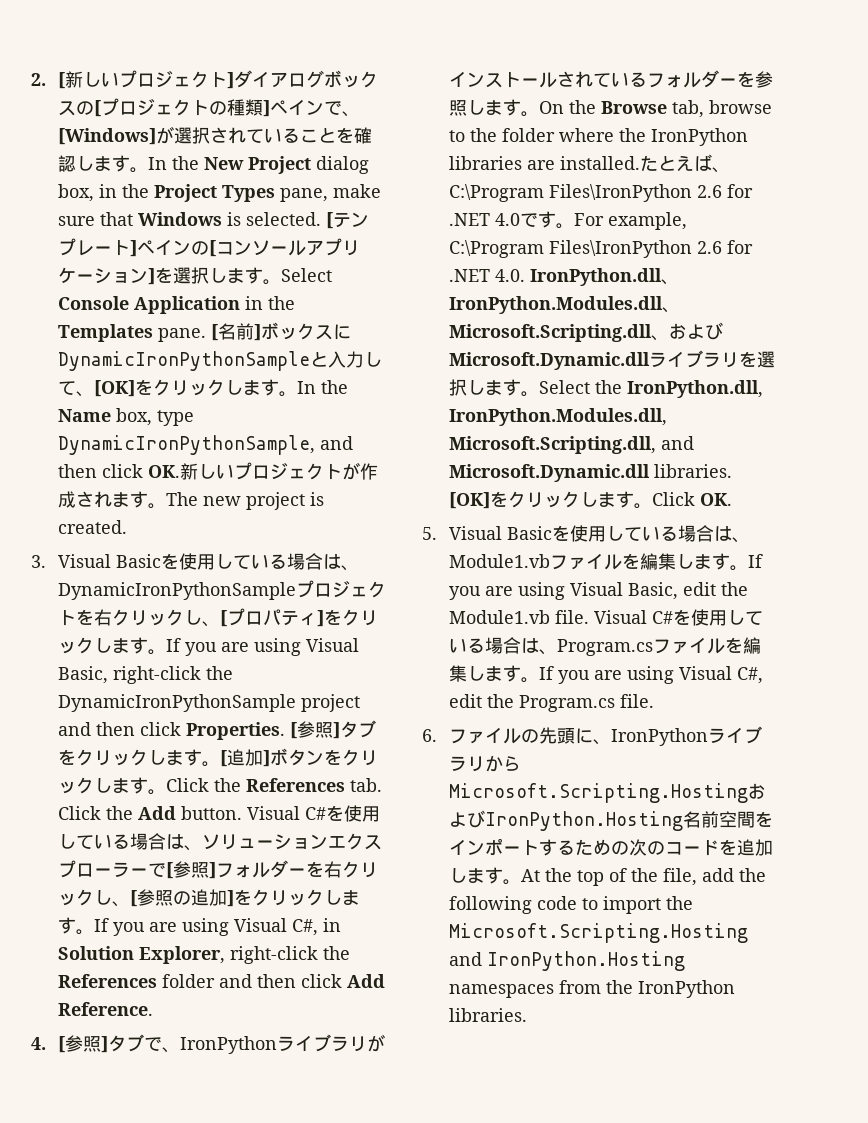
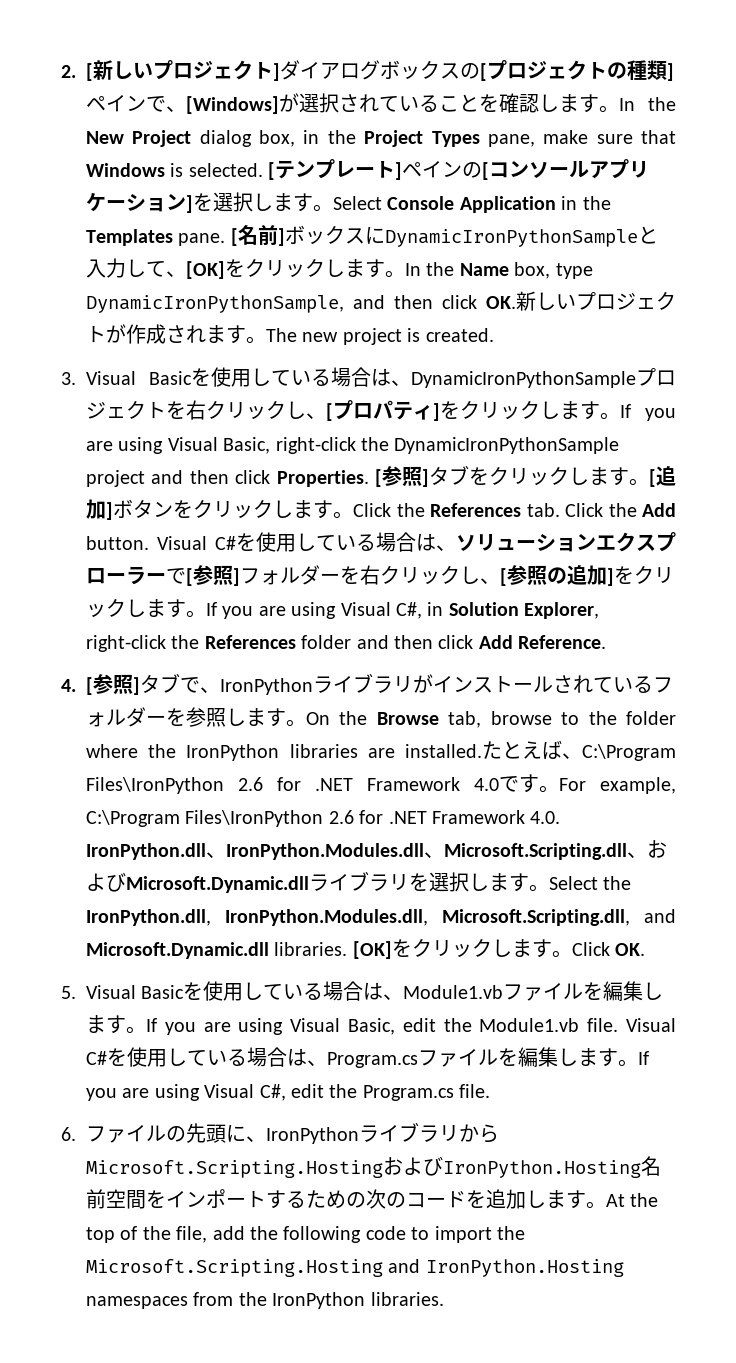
- たとえば、C:\Program Files\IronPython 2.6 for .NET 4.0です。
+ たとえば、C:\Program Files\IronPython 2.6 for .NET Framework 4.0です。
- For example, C:\Program Files\IronPython 2.6 for .NET 4.0. IronPython.dll、IronPython.Modules.dll、Microsoft.Scripting.dll、およびMicrosoft.Dynamic.dllライブラリを選択します。
+ For example, C:\Program Files\IronPython 2.6 for .NET Framework 4.0. IronPython.dll、IronPython.Modules.dll、Microsoft.Scripting.dll、およびMicrosoft.Dynamic.dllライブラリを選択します。

